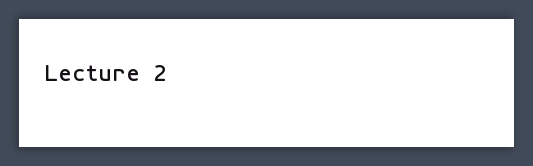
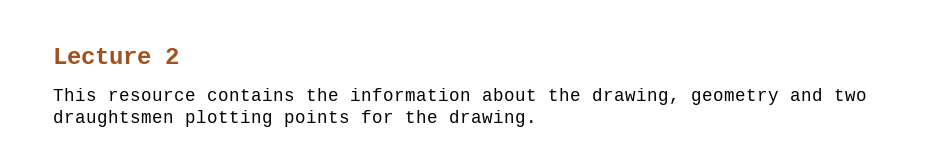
+ This resource contains the information about the drawing, geometry and two draughtsmen plotting points for the drawing.

